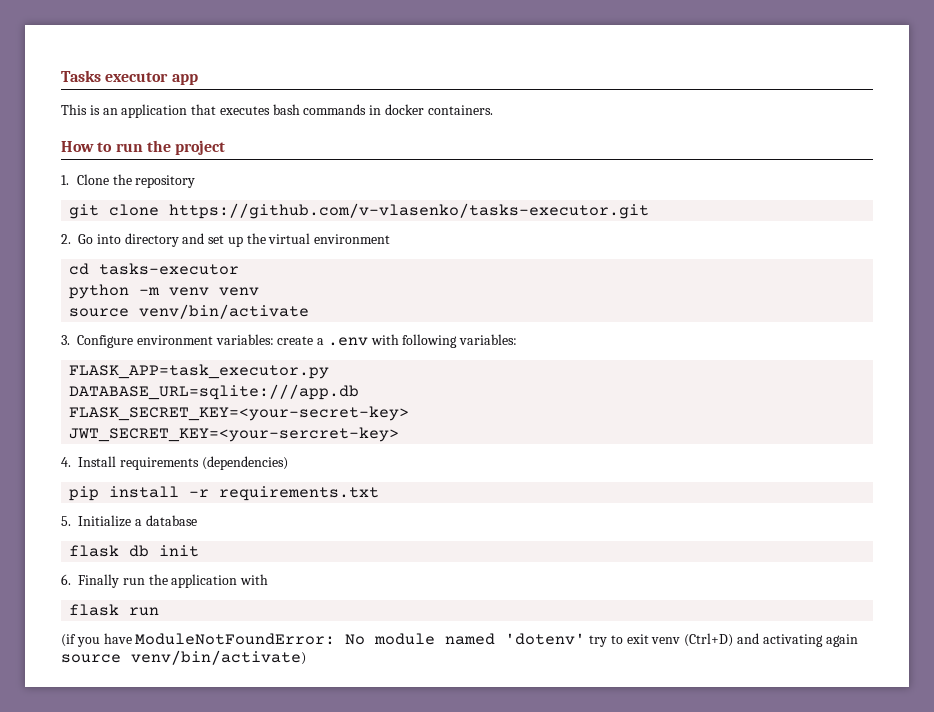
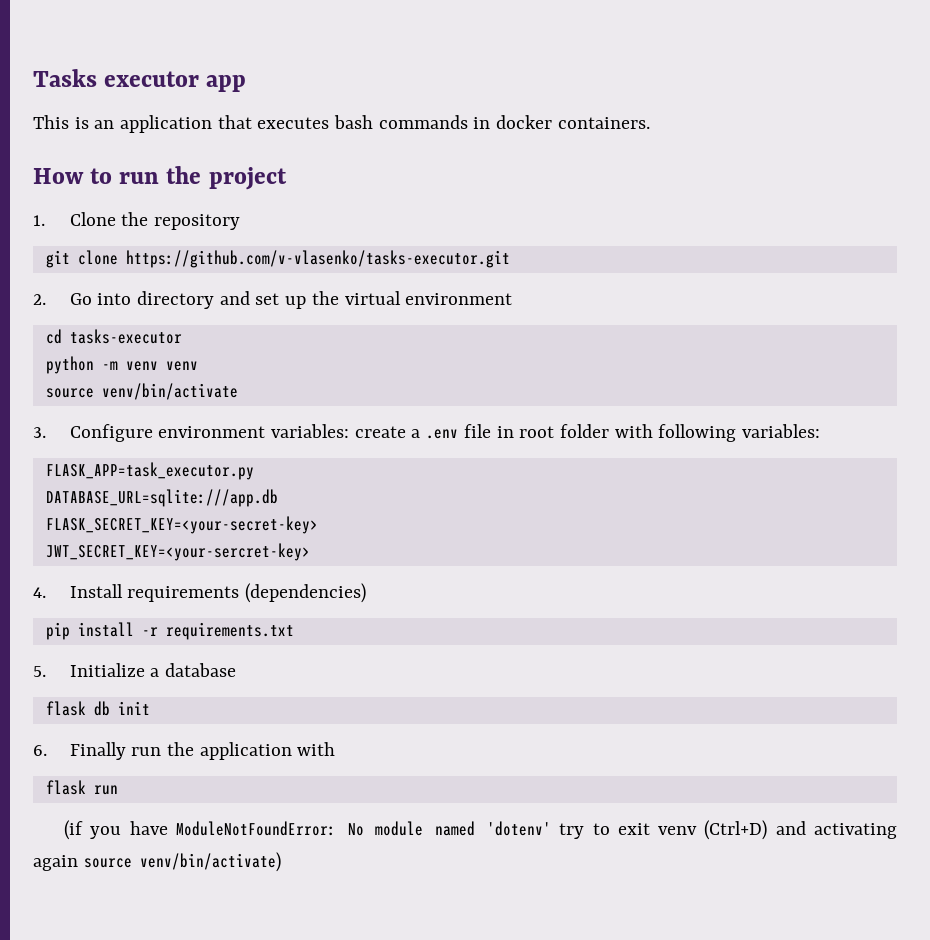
- 3. Configure environment variables: create a .env with following variables:
+ 3. Configure environment variables: create a .env file in root folder with following variables:

